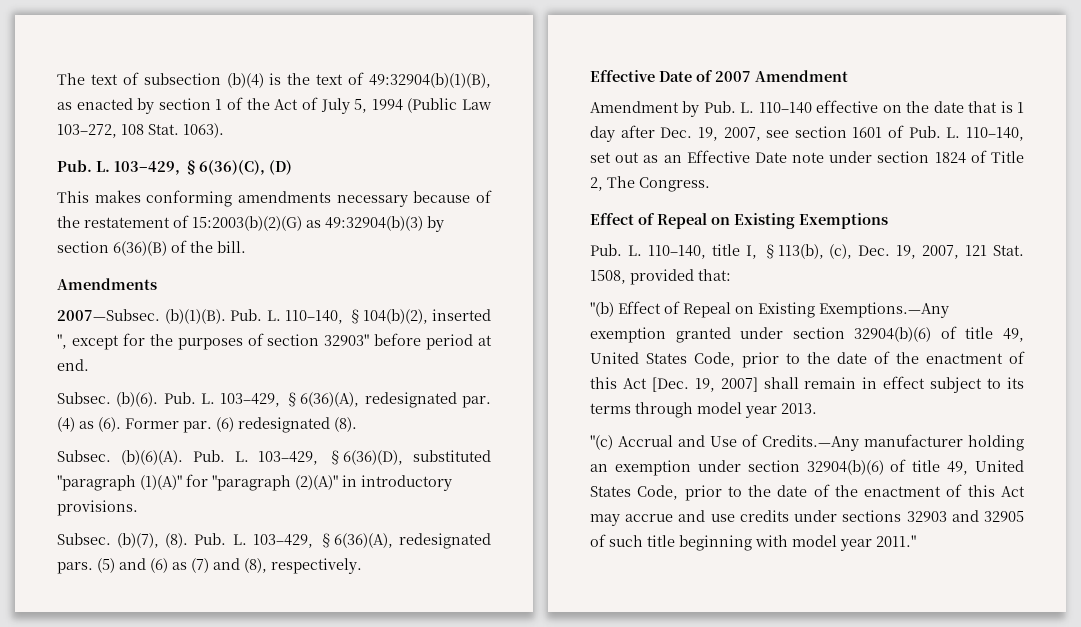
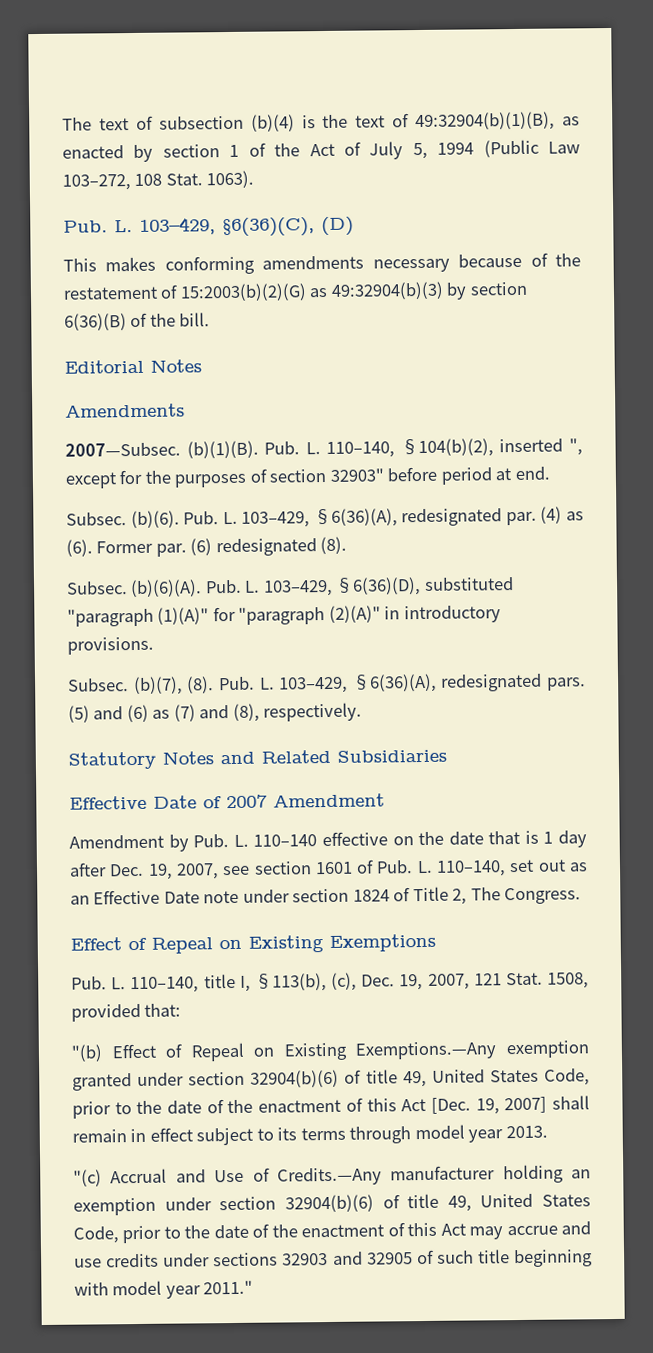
+ Editorial Notes
+ Statutory Notes and Related Subsidiaries

